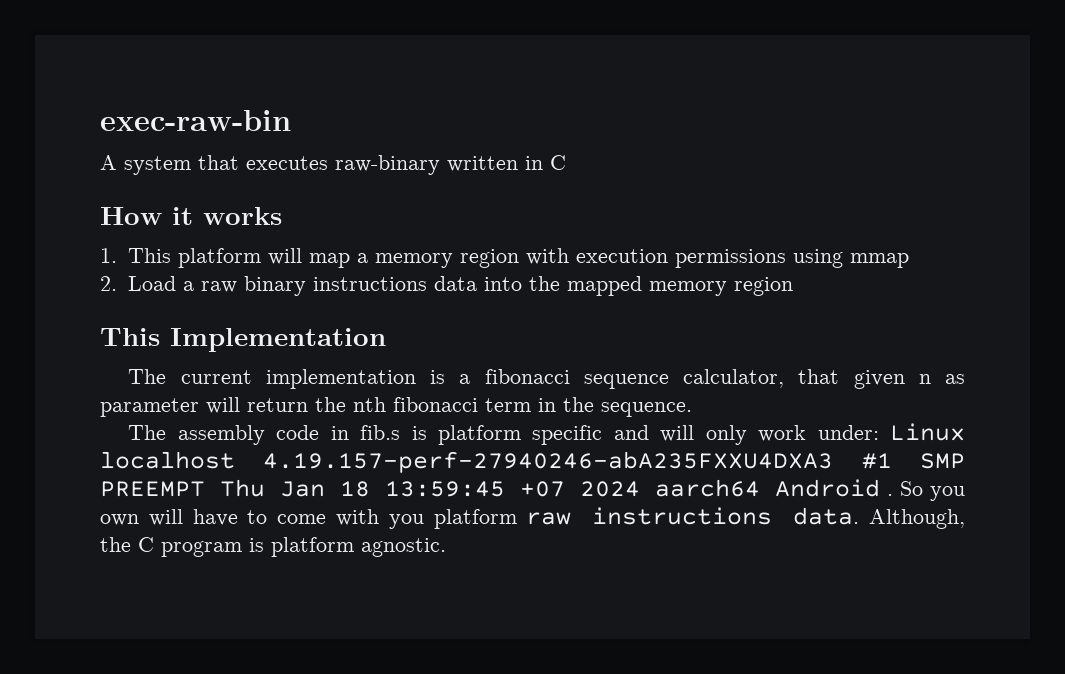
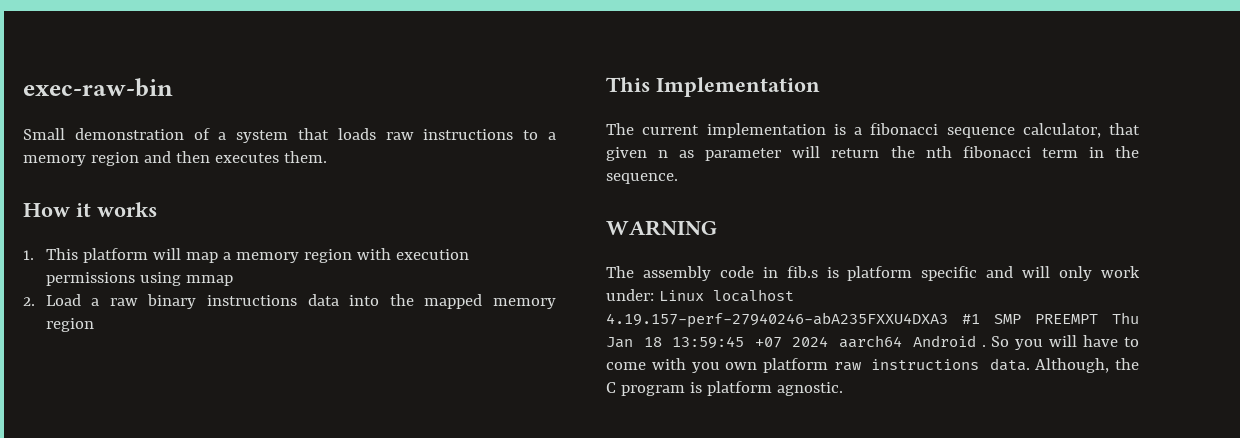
- A system that executes raw-binary written in C
+ Small demonstration of a system that loads raw instructions to a memory region and then executes them.
+ WARNING
- So you own will have to come with you platform raw instructions data.
+ So you will have to come with you own platform raw instructions data.

